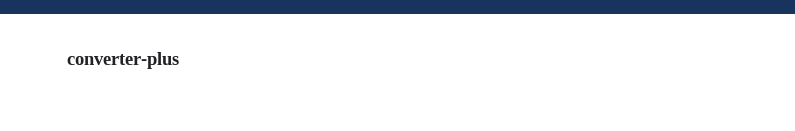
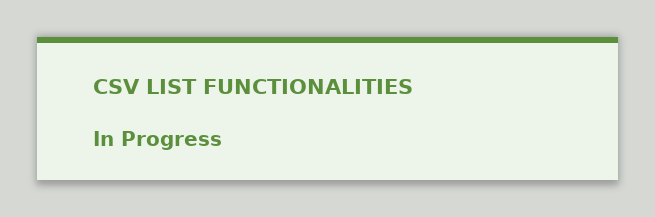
- converter-plus
+ CSV LIST FUNCTIONALITIES
+ In Progress

